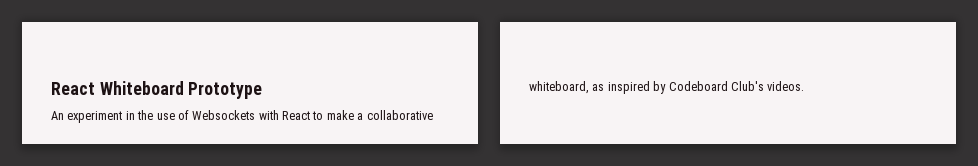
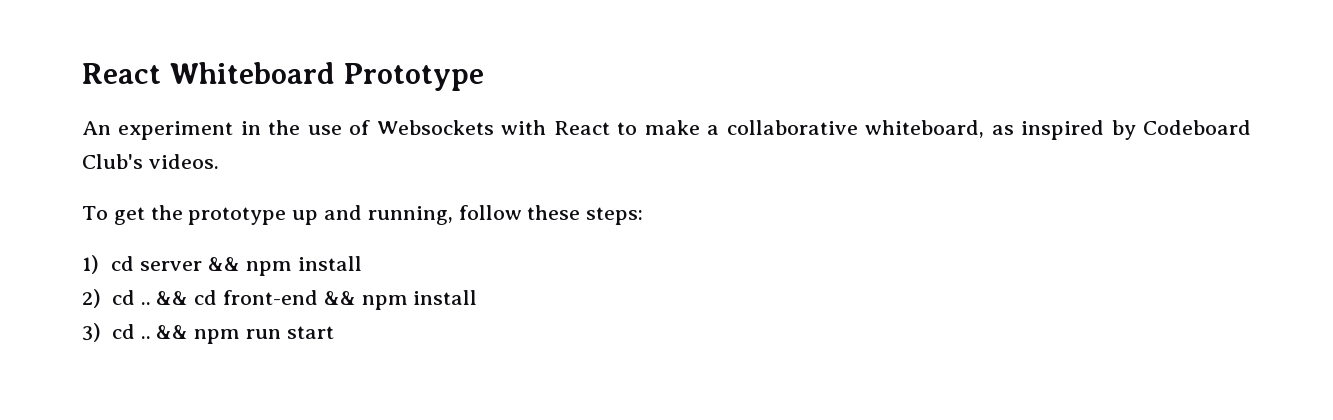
+ To get the prototype up and running, follow these steps:
+ 1) cd server && npm install
+ 2) cd .. && cd front-end && npm install
+ 3) cd .. && npm run start

